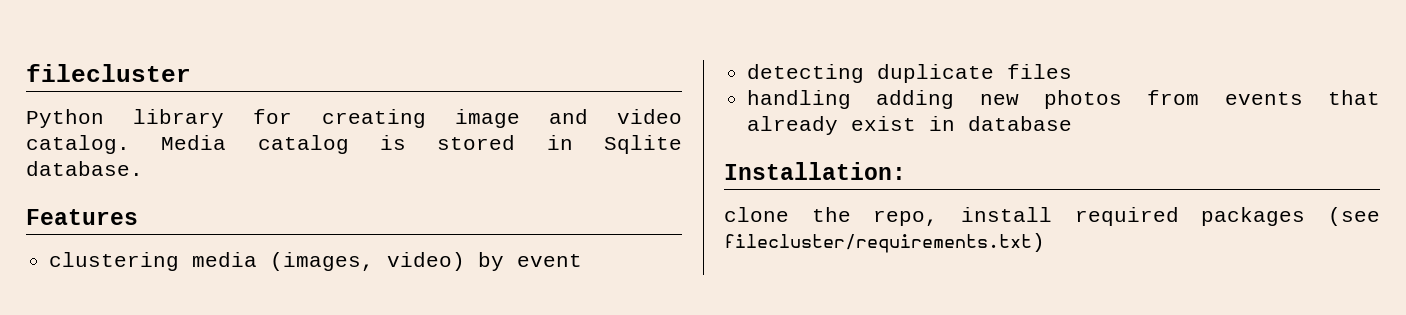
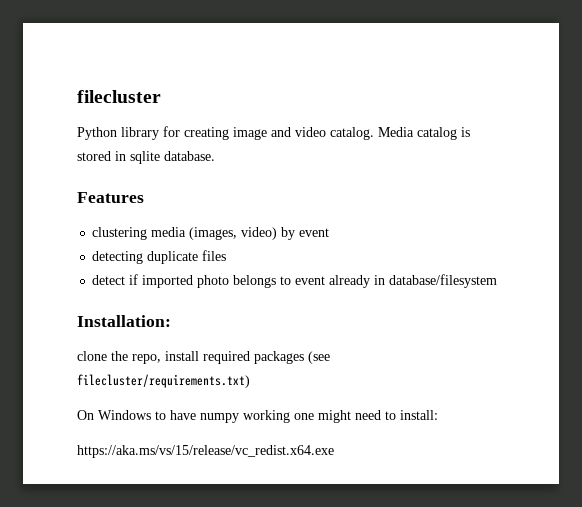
- Media catalog is stored in Sqlite database.
+ Media catalog is stored in sqlite database.
- handling adding new photos from events that already exist in database
+ detect if imported photo belongs to event already in database/filesystem
+ On Windows to have numpy working one might need to install:
+ https://aka.ms/vs/15/release/vc_redist.x64.exe

